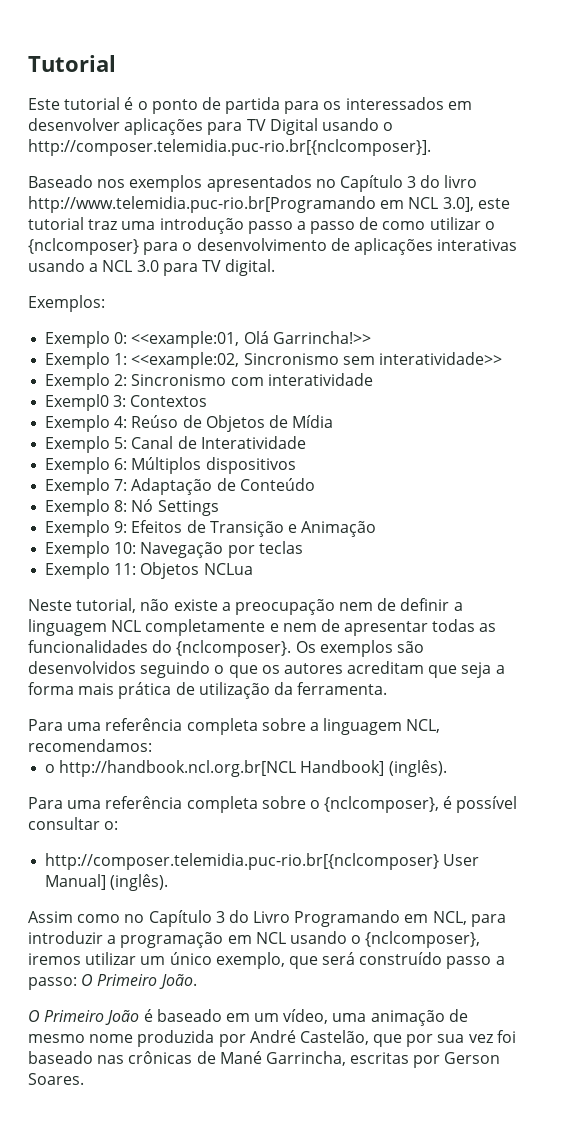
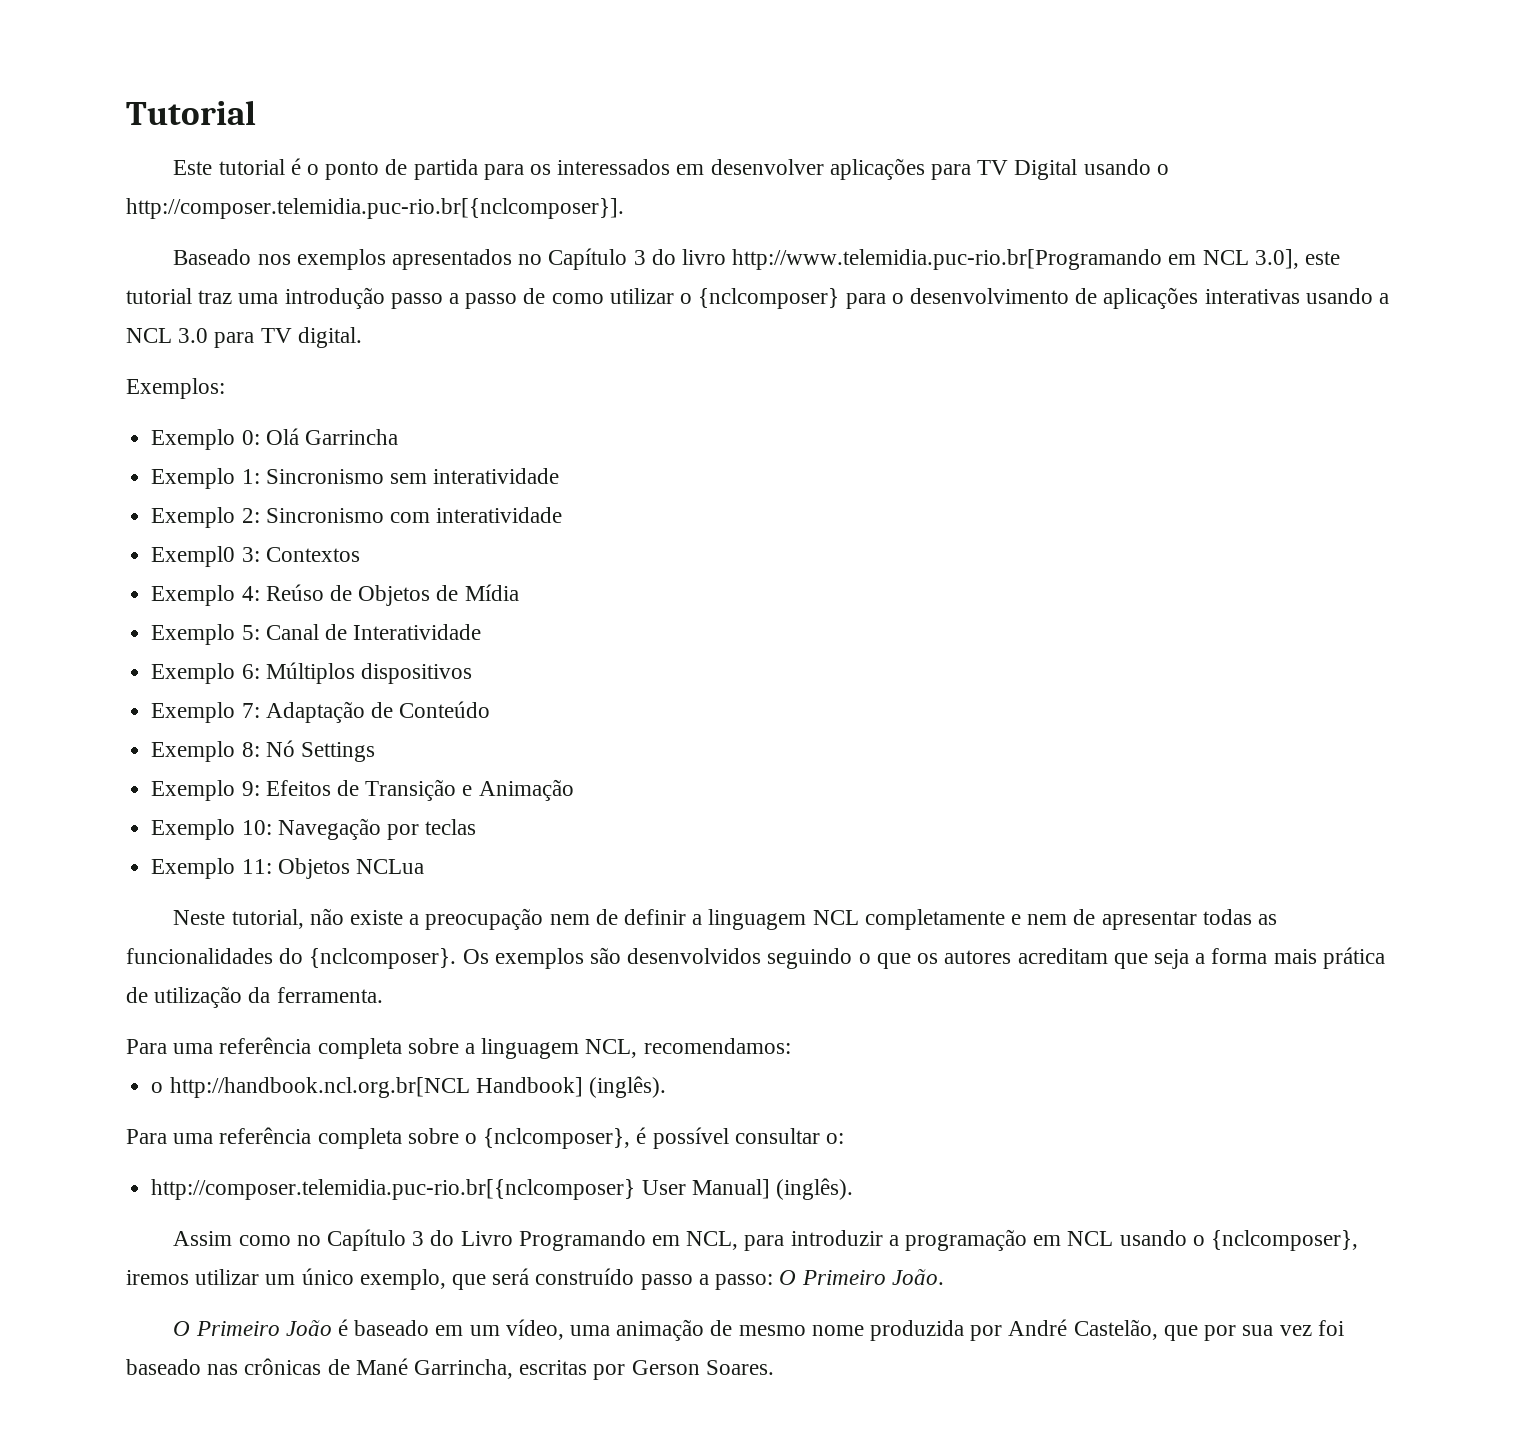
- Exemplo 0: <<example:01, Olá Garrincha!>>
+ Exemplo 0: Olá Garrincha
- Exemplo 1: <<example:02, Sincronismo sem interatividade>>
+ Exemplo 1: Sincronismo sem interatividade

